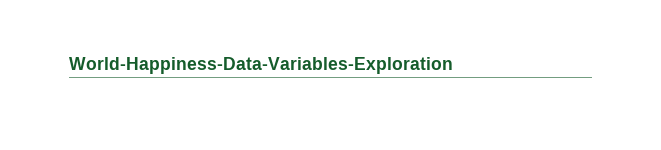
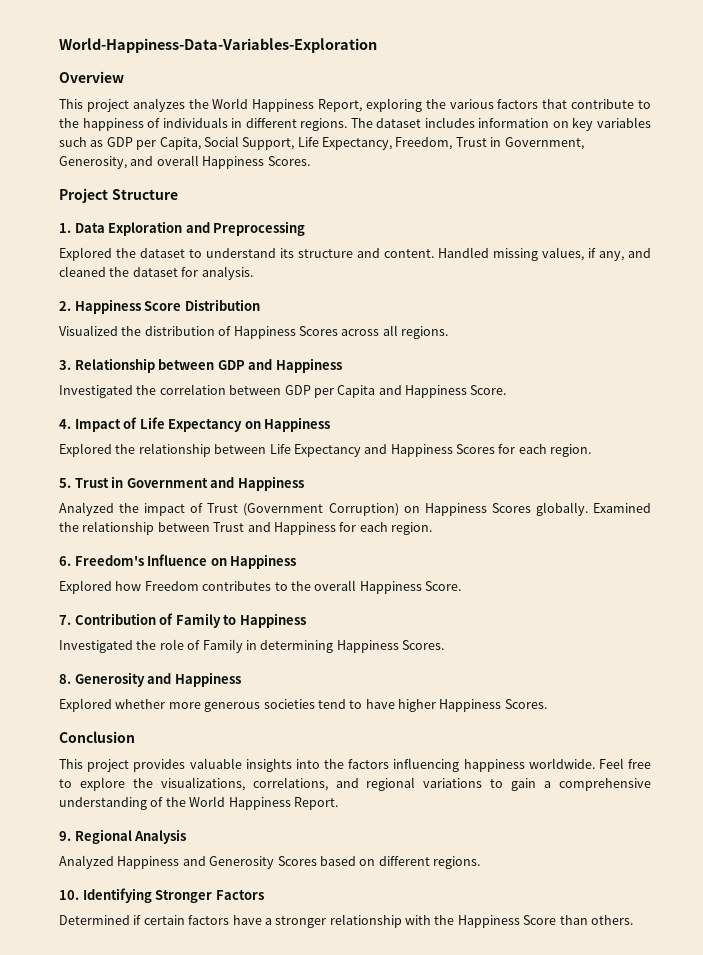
+ Overview
+ This project analyzes the World Happiness Report, exploring the various factors that contribute to the happiness of individuals in different regions. The dataset includes information on key variables such as GDP per Capita, Social Support, Life Expectancy, Freedom, Trust in Government, Generosity, and overall Happiness Scores.
+ Project Structure
+ 1. Data Exploration and Preprocessing
+ Explored the dataset to understand its structure and content. Handled missing values, if any, and cleaned the dataset for analysis.
+ 2. Happiness Score Distribution
+ Visualized the distribution of Happiness Scores across all regions.
+ 3. Relationship between GDP and Happiness
+ Investigated the correlation between GDP per Capita and Happiness Score.
+ 4. Impact of Life Expectancy on Happiness
+ Explored the relationship between Life Expectancy and Happiness Scores for each region.
+ 5. Trust in Government and Happiness
+ Analyzed the impact of Trust (Government Corruption) on Happiness Scores globally. Examined the relationship between Trust and Happiness for each region.
+ 6. Freedom's Influence on Happiness
+ Explored how Freedom contributes to the overall Happiness Score.
+ 7. Contribution of Family to Happiness
+ Investigated the role of Family in determining Happiness Scores.
+ 8. Generosity and Happiness
+ Explored whether more generous societies tend to have higher Happiness Scores.
+ Conclusion
+ This project provides valuable insights into the factors influencing happiness worldwide. Feel free to explore the visualizations, correlations, and regional variations to gain a comprehensive understanding of the World Happiness Report.
+ 9. Regional Analysis
+ Analyzed Happiness and Generosity Scores based on different regions.
+ 10. Identifying Stronger Factors
+ Determined if certain factors have a stronger relationship with the Happiness Score than others.

